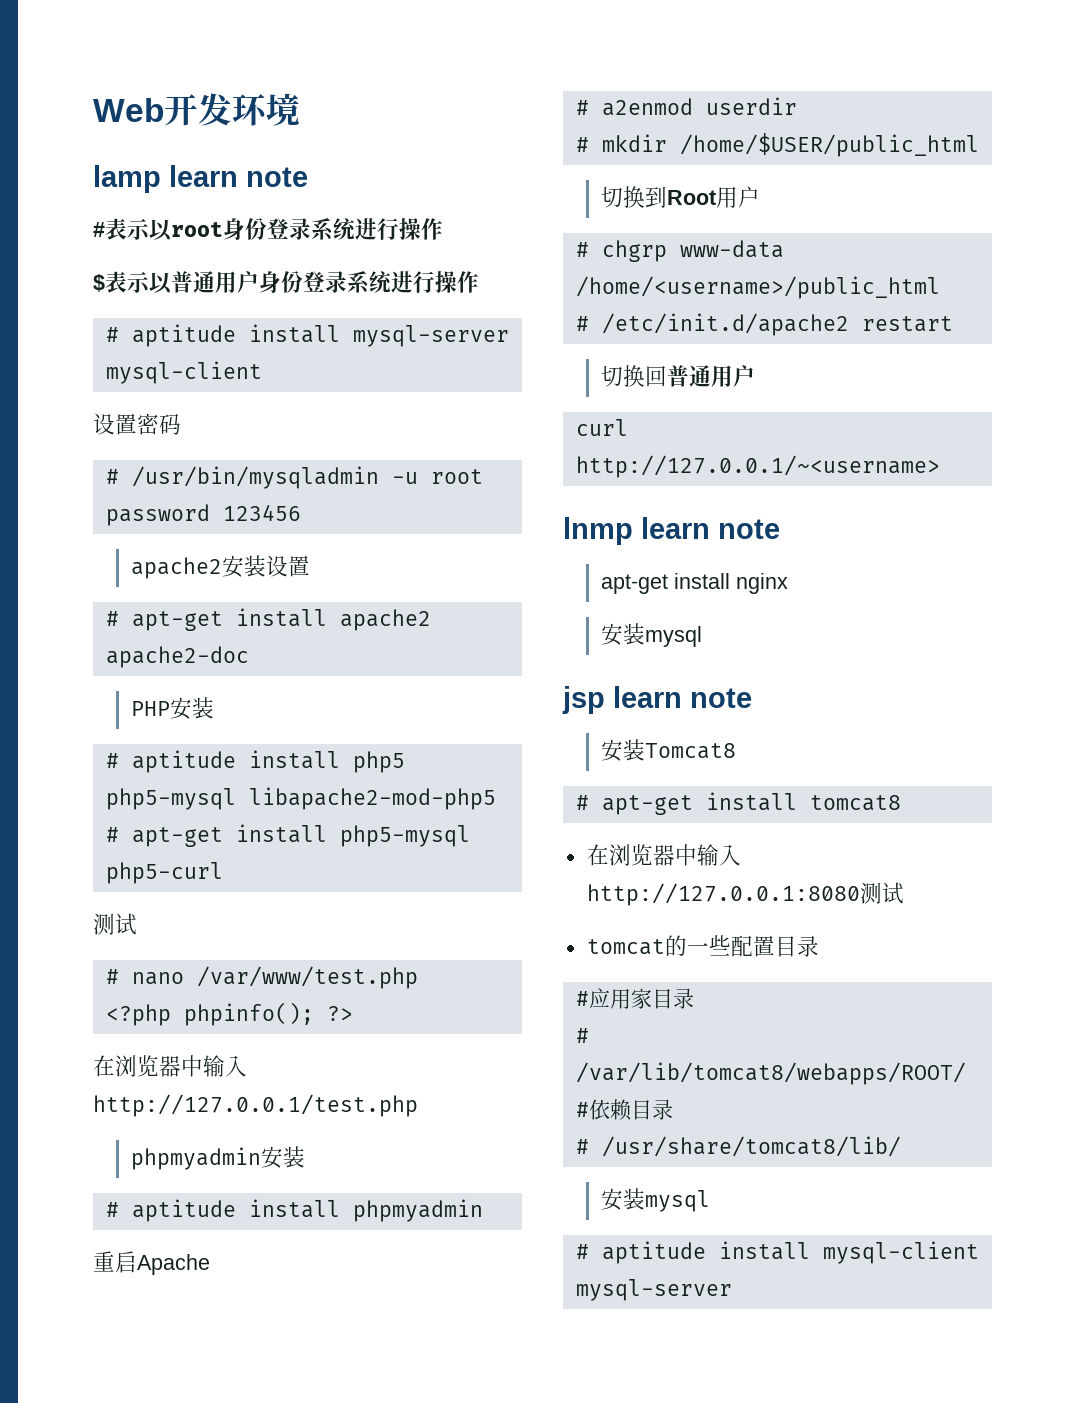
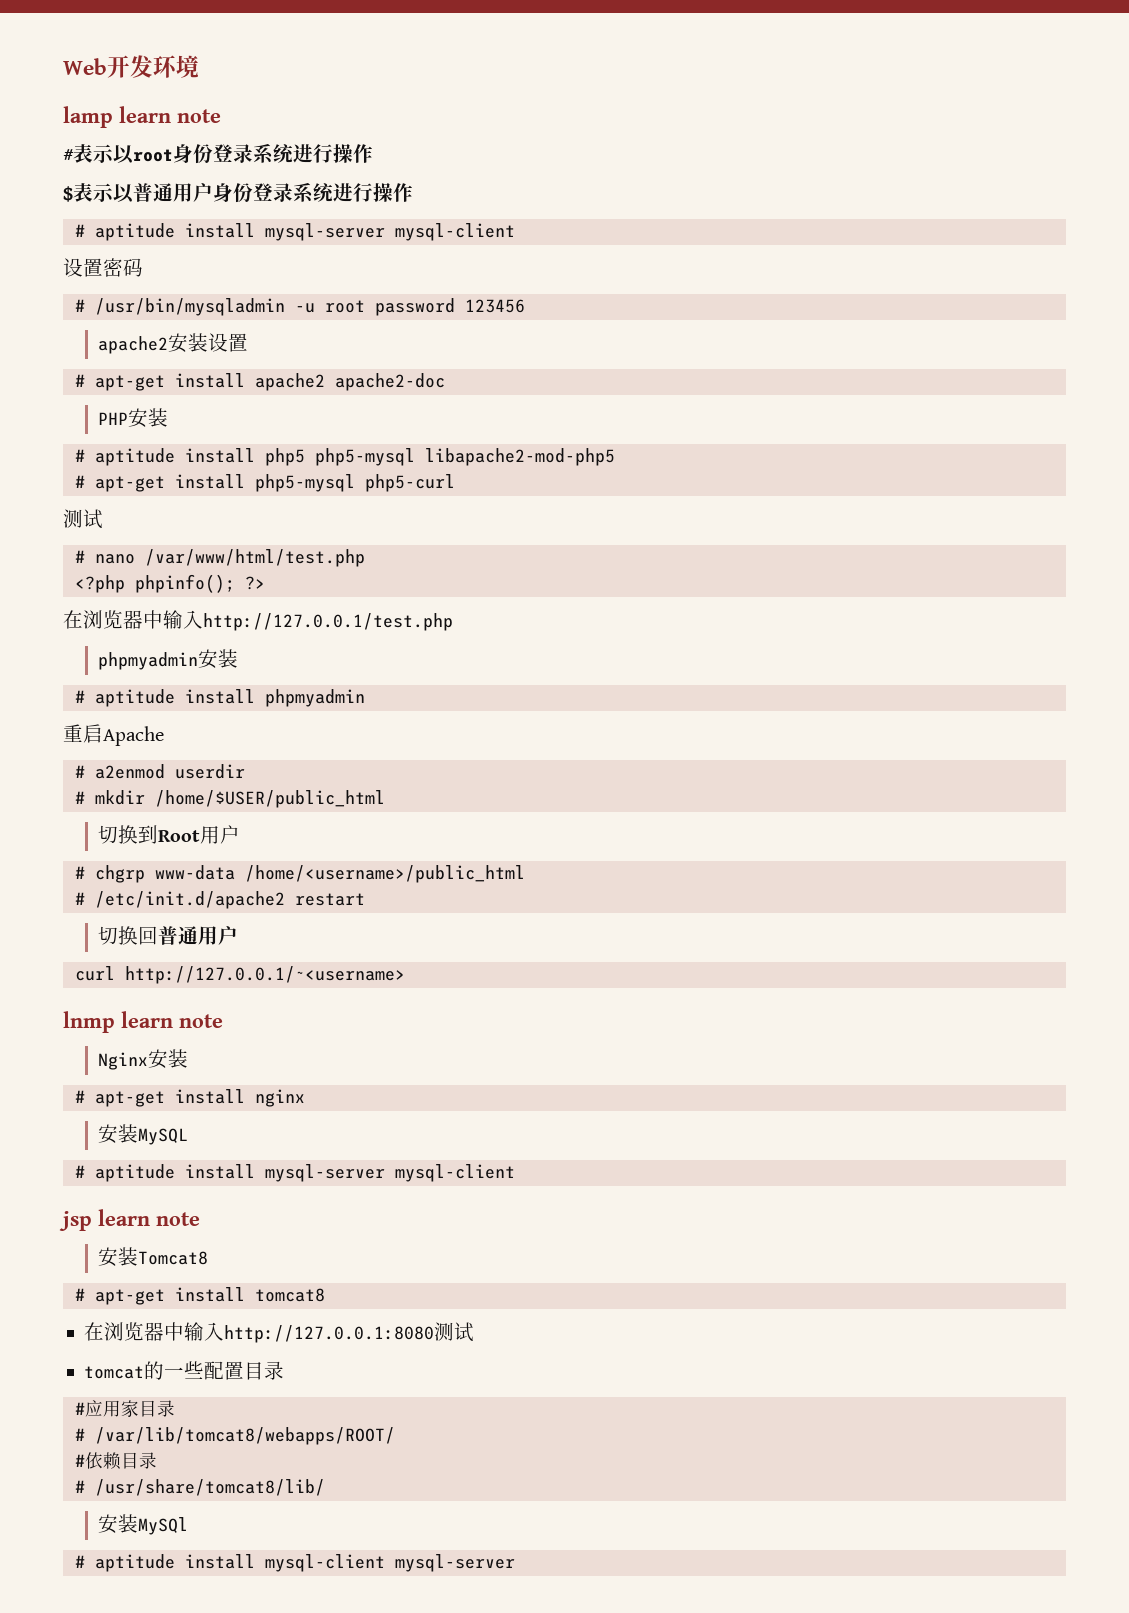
- # nano /var/www/test.php
+ # nano /var/www/html/test.php
- apt-get install nginx
- 安装mysql
+ Nginx安装
+ # apt-get install nginx
+ 安装MySQL
+ # aptitude install mysql-server mysql-client
  # /usr/share/tomcat8/lib/
- 安装mysql
+ 安装MySQl

